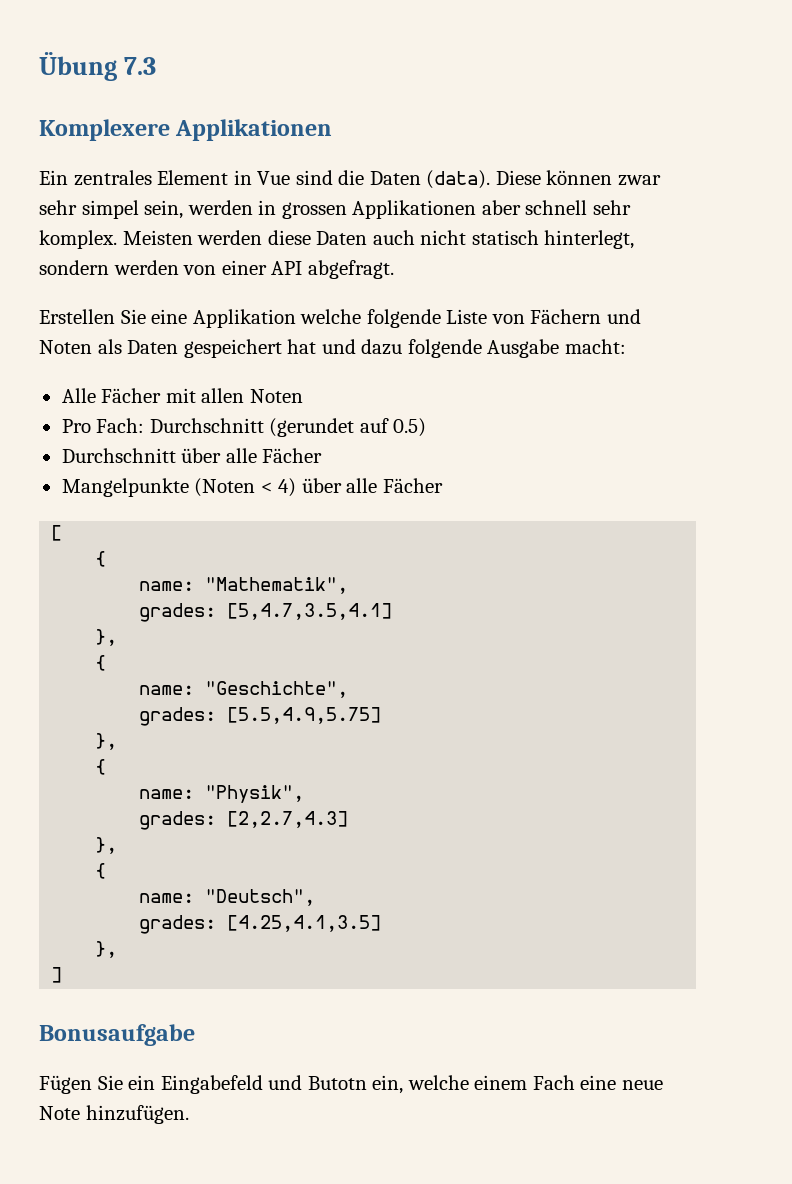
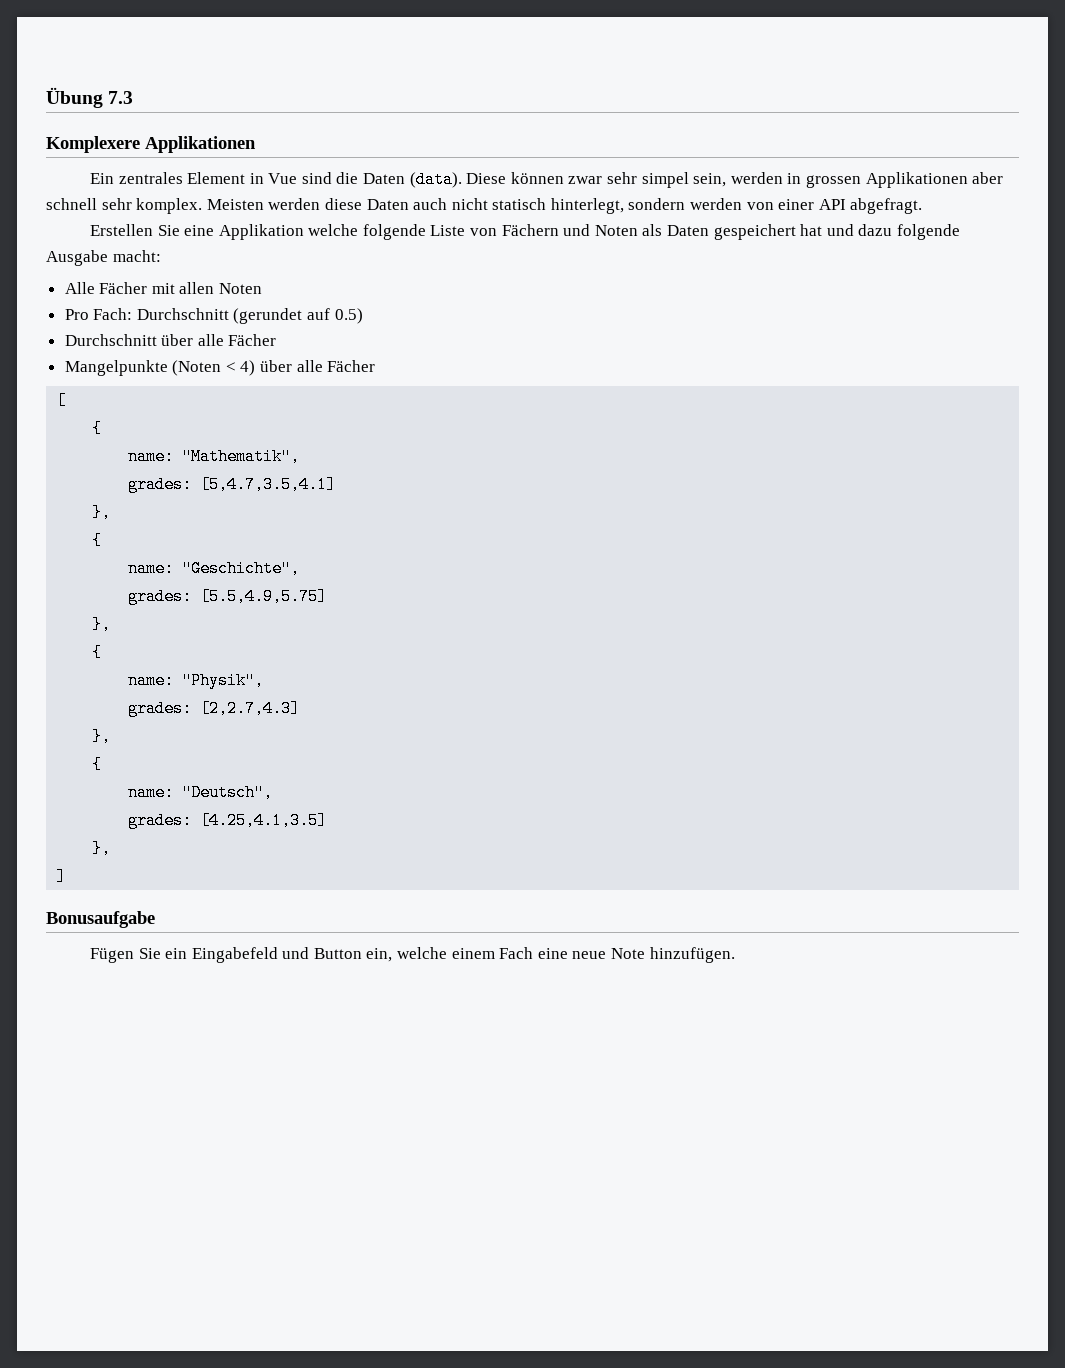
- Fügen Sie ein Eingabefeld und Butotn ein, welche einem Fach eine neue Note hinzufügen.
+ Fügen Sie ein Eingabefeld und Button ein, welche einem Fach eine neue Note hinzufügen.

